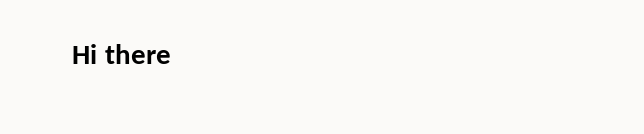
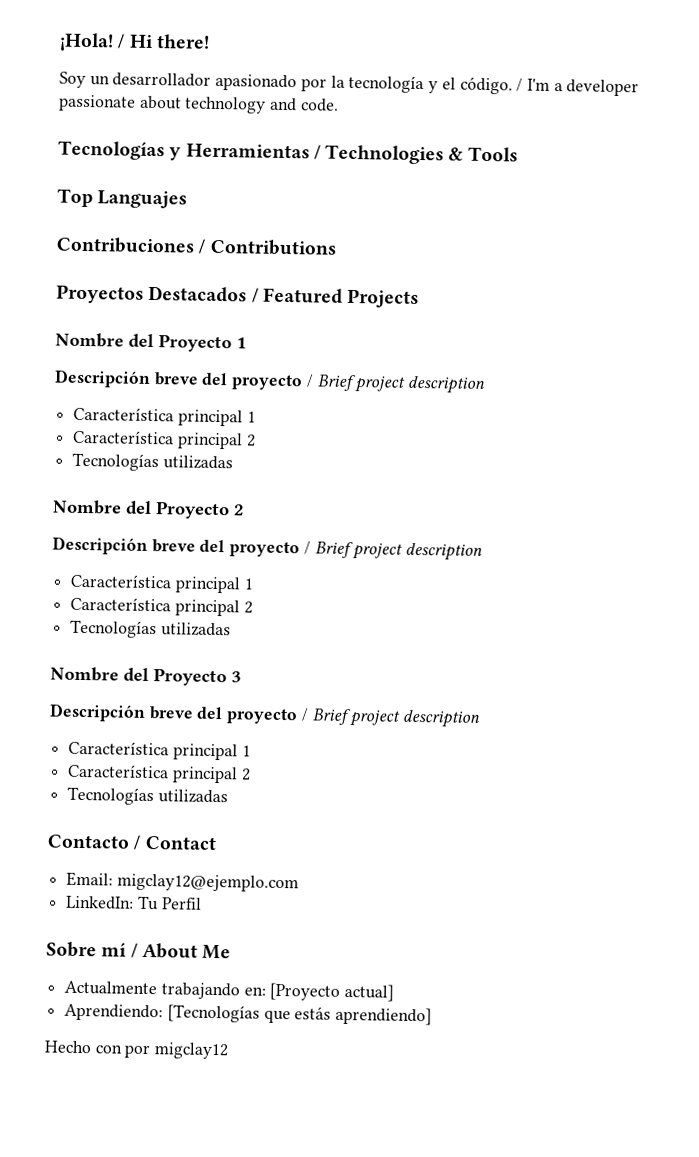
- Hi there
+ ¡Hola! / Hi there!
+ Soy un desarrollador apasionado por la tecnología y el código. / I'm a developer passionate about technology and code.
+ Tecnologías y Herramientas / Technologies & Tools
+ Top Languajes
+ Contribuciones / Contributions
+ Proyectos Destacados / Featured Projects
+ Nombre del Proyecto 1
+ Descripción breve del proyecto / Brief project description
+ Característica principal 1
+ Característica principal 2
+ Tecnologías utilizadas
+ Nombre del Proyecto 2
+ Descripción breve del proyecto / Brief project description
+ Característica principal 1
+ Característica principal 2
+ Tecnologías utilizadas
+ Nombre del Proyecto 3
+ Descripción breve del proyecto / Brief project description
+ Característica principal 1
+ Característica principal 2
+ Tecnologías utilizadas
+ Contacto / Contact
+ Email: migclay12@ejemplo.com
+ LinkedIn: Tu Perfil
+ Sobre mí / About Me
+ Actualmente trabajando en: [Proyecto actual]
+ Aprendiendo: [Tecnologías que estás aprendiendo]
+ Hecho con por migclay12

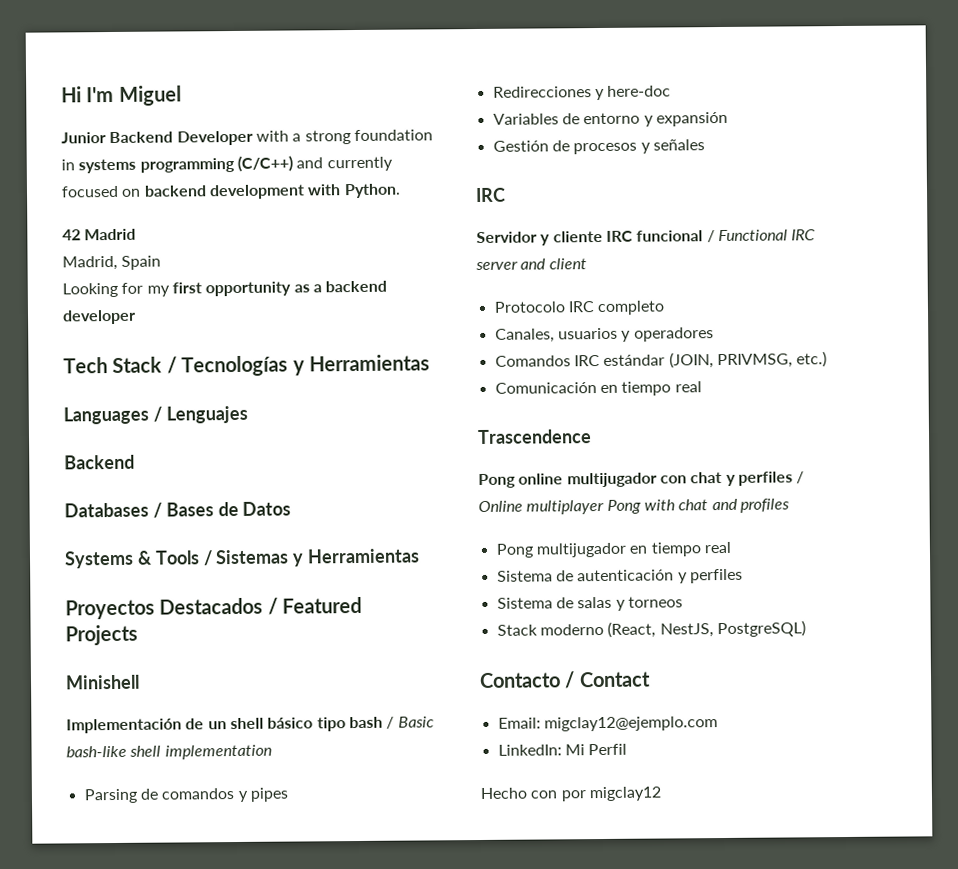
- ¡Hola! / Hi there!
- Soy un desarrollador apasionado por la tecnología y el código. / I'm a developer passionate about technology and code.
- Tecnologías y Herramientas / Technologies & Tools
- Top Languajes
- Contribuciones / Contributions
+ Hi I'm Miguel
+ Junior Backend Developer with a strong foundation in systems programming (C/C++) and currently focused on backend development with Python.
+ 42 Madrid
+ Madrid, Spain
+ Looking for my first opportunity as a backend developer
+ Tech Stack / Tecnologías y Herramientas
+ Languages / Lenguajes
+ Backend
+ Databases / Bases de Datos
+ Systems & Tools / Sistemas y Herramientas
- Nombre del Proyecto 1
- Descripción breve del proyecto / Brief project description
- Característica principal 1
- Característica principal 2
- Tecnologías utilizadas
- Nombre del Proyecto 2
- Descripción breve del proyecto / Brief project description
- Característica principal 1
- Característica principal 2
- Tecnologías utilizadas
- Nombre del Proyecto 3
- Descripción breve del proyecto / Brief project description
- Característica principal 1
- Característica principal 2
- Tecnologías utilizadas
+ Minishell
+ Implementación de un shell básico tipo bash / Basic bash-like shell implementation
+ Parsing de comandos y pipes
+ Redirecciones y here-doc
+ Variables de entorno y expansión
+ Gestión de procesos y señales
+ IRC
+ Servidor y cliente IRC funcional / Functional IRC server and client
+ Protocolo IRC completo
+ Canales, usuarios y operadores
+ Comandos IRC estándar (JOIN, PRIVMSG, etc.)
+ Comunicación en tiempo real
+ Trascendence
+ Pong online multijugador con chat y perfiles / Online multiplayer Pong with chat and profiles
+ Pong multijugador en tiempo real
+ Sistema de autenticación y perfiles
+ Sistema de salas y torneos
+ Stack moderno (React, NestJS, PostgreSQL)
- LinkedIn: Tu Perfil
+ LinkedIn: Mi Perfil
- Sobre mí / About Me
- Actualmente trabajando en: [Proyecto actual]
- Aprendiendo: [Tecnologías que estás aprendiendo]

